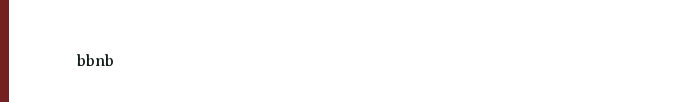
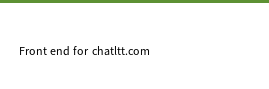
- bbnb
+ Front end for chatltt.com

